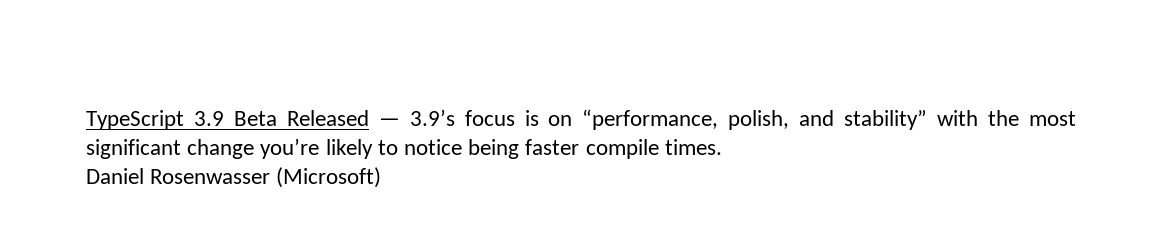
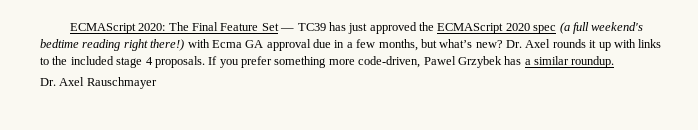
- TypeScript 3.9 Beta Released — 3.9’s focus is on “performance, polish, and stability” with the most significant change you’re likely to notice being faster compile times.
- Daniel Rosenwasser (Microsoft)
+ ECMAScript 2020: The Final Feature Set — TC39 has just approved the ECMAScript 2020 spec (a full weekend's bedtime reading right there!) with Ecma GA approval due in a few months, but what’s new? Dr. Axel rounds it up with links to the included stage 4 proposals. If you prefer something more code-driven, Pawel Grzybek has a similar roundup.
+ Dr. Axel Rauschmayer

